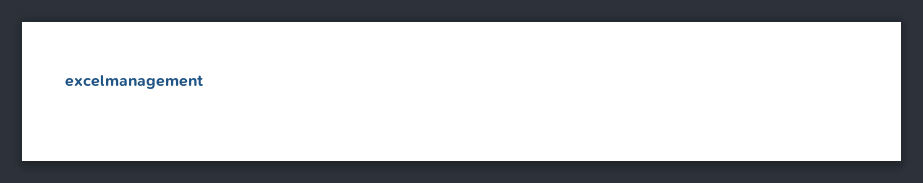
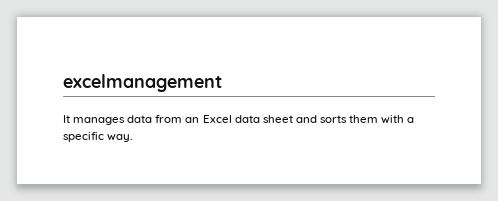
+ It manages data from an Excel data sheet and sorts them with a specific way.

